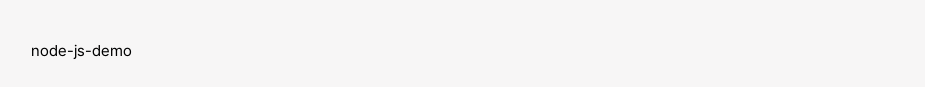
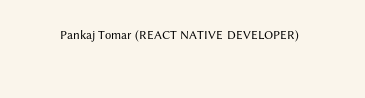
- node-js-demo
+ Pankaj Tomar (REACT NATIVE DEVELOPER)

